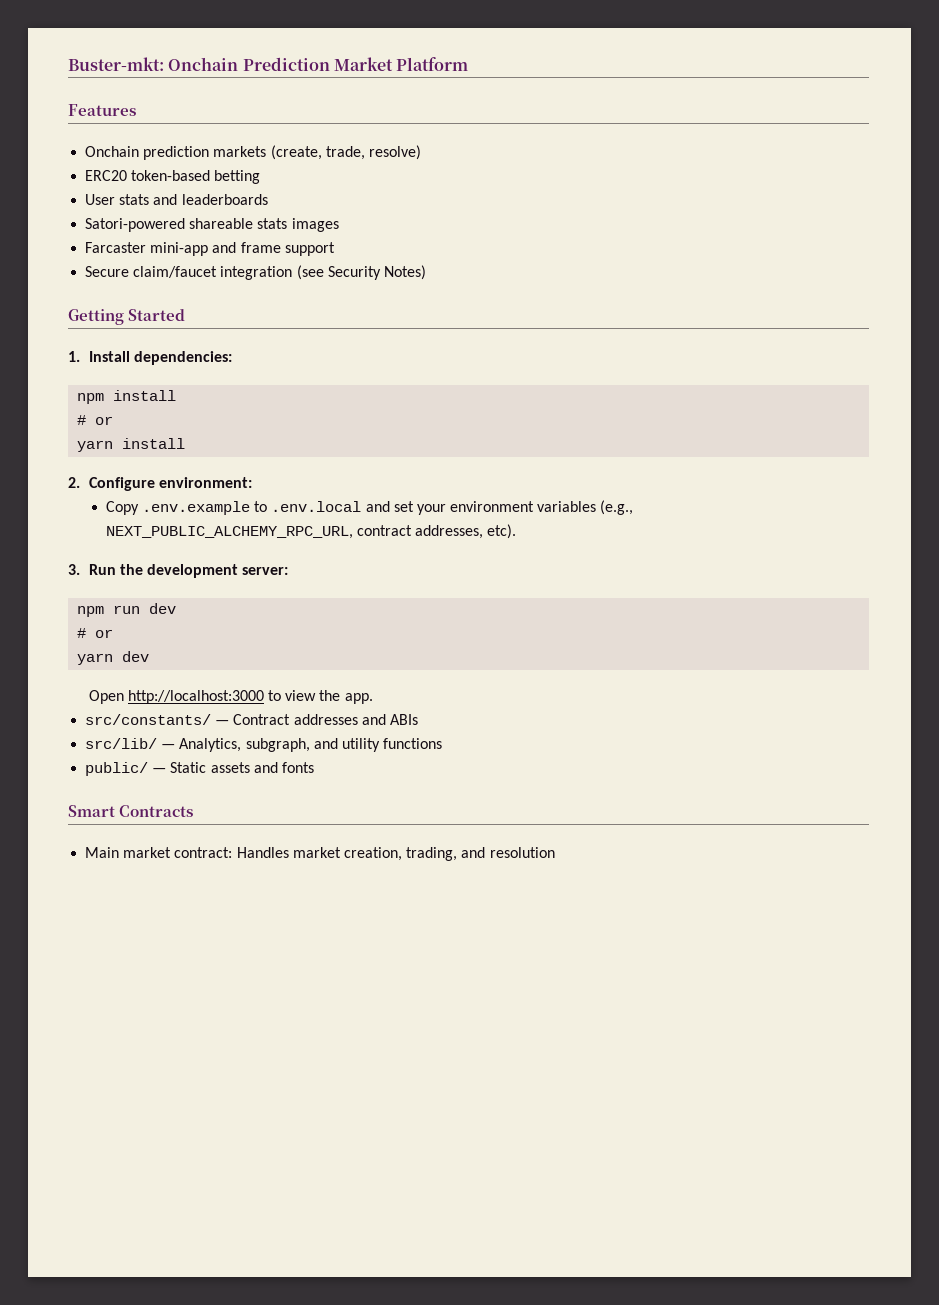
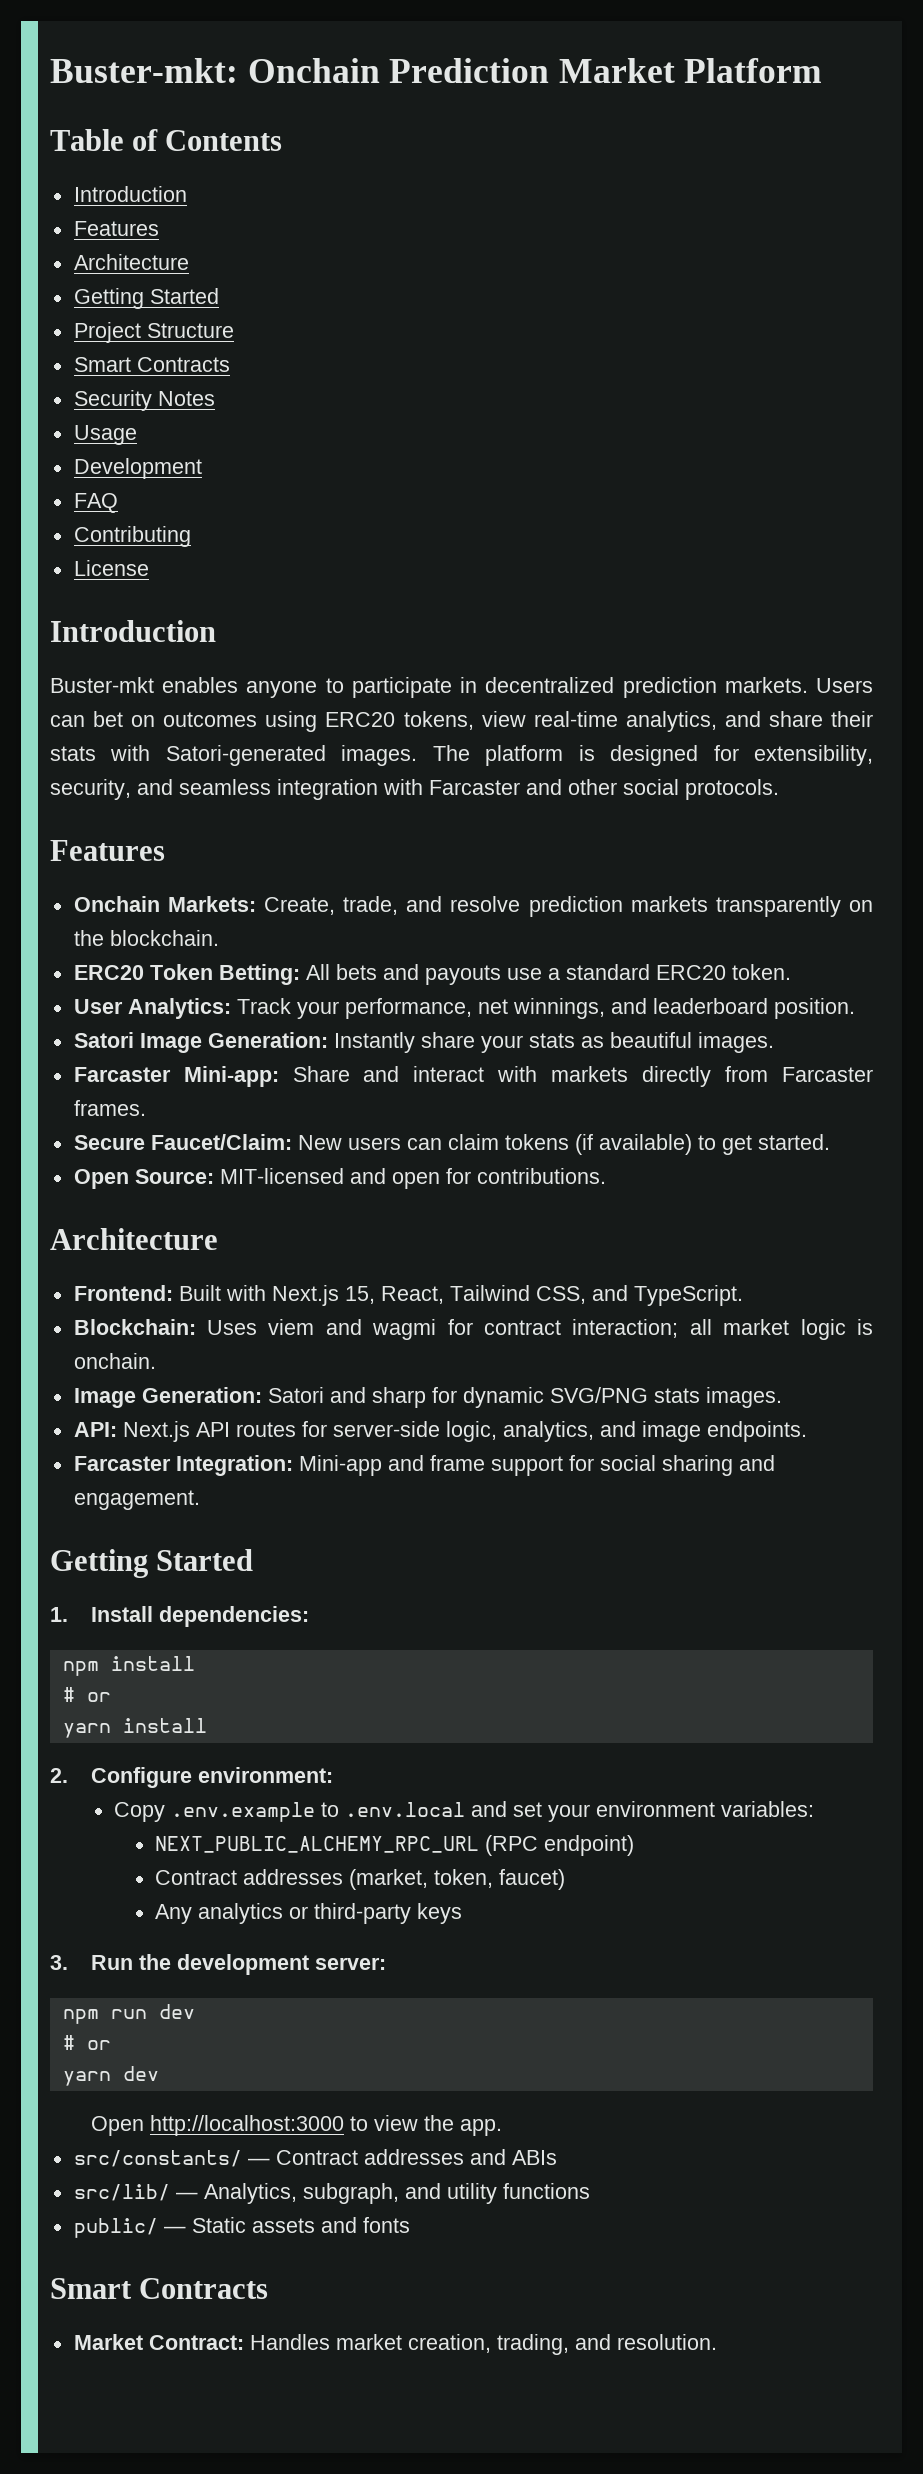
+ Table of Contents
+ Introduction
  Features
- Onchain prediction markets (create, trade, resolve)
- ERC20 token-based betting
- User stats and leaderboards
- Satori-powered shareable stats images
- Farcaster mini-app and frame support
- Secure claim/faucet integration (see Security Notes)
+ Architecture
+ Getting Started
+ Project Structure
+ Smart Contracts
+ Security Notes
+ Usage
+ Development
+ FAQ
+ Contributing
+ License
+ Introduction
+ Buster-mkt enables anyone to participate in decentralized prediction markets. Users can bet on outcomes using ERC20 tokens, view real-time analytics, and share their stats with Satori-generated images. The platform is designed for extensibility, security, and seamless integration with Farcaster and other social protocols.
+ Features
+ Onchain Markets: Create, trade, and resolve prediction markets transparently on the blockchain.
+ ERC20 Token Betting: All bets and payouts use a standard ERC20 token.
+ User Analytics: Track your performance, net winnings, and leaderboard position.
+ Satori Image Generation: Instantly share your stats as beautiful images.
+ Farcaster Mini-app: Share and interact with markets directly from Farcaster frames.
+ Secure Faucet/Claim: New users can claim tokens (if available) to get started.
+ Open Source: MIT-licensed and open for contributions.
+ Architecture
+ Frontend: Built with Next.js 15, React, Tailwind CSS, and TypeScript.
+ Blockchain: Uses viem and wagmi for contract interaction; all market logic is onchain.
+ Image Generation: Satori and sharp for dynamic SVG/PNG stats images.
+ API: Next.js API routes for server-side logic, analytics, and image endpoints.
+ Farcaster Integration: Mini-app and frame support for social sharing and engagement.
- Copy .env.example to .env.local and set your environment variables (e.g., NEXT_PUBLIC_ALCHEMY_RPC_URL, contract addresses, etc).
+ Copy .env.example to .env.local and set your environment variables:
+ NEXT_PUBLIC_ALCHEMY_RPC_URL (RPC endpoint)
+ Contract addresses (market, token, faucet)
+ Any analytics or third-party keys
- Main market contract: Handles market creation, trading, and resolution
+ Market Contract: Handles market creation, trading, and resolution.

